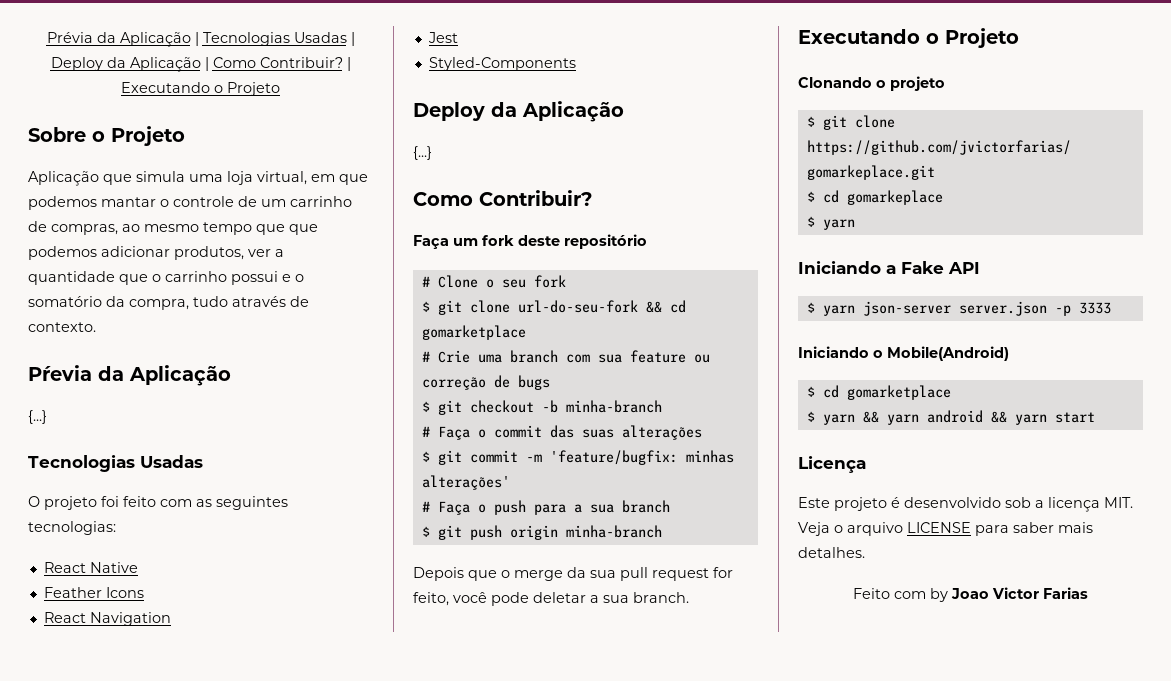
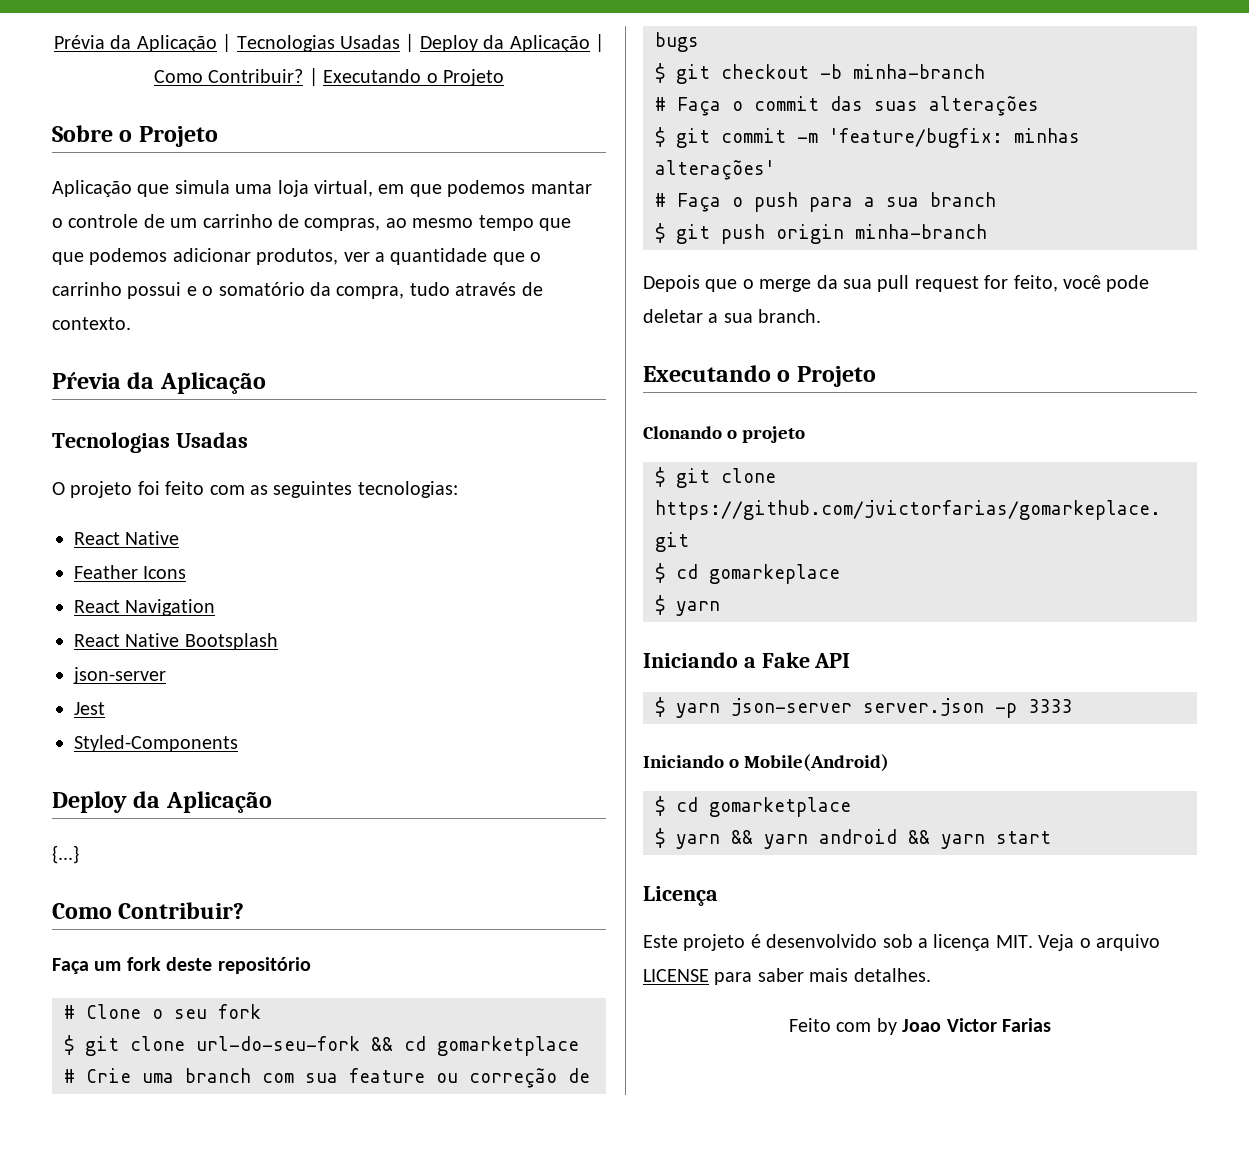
  Pŕevia da Aplicação
- {...}
+ React Native Bootsplash
+ json-server

